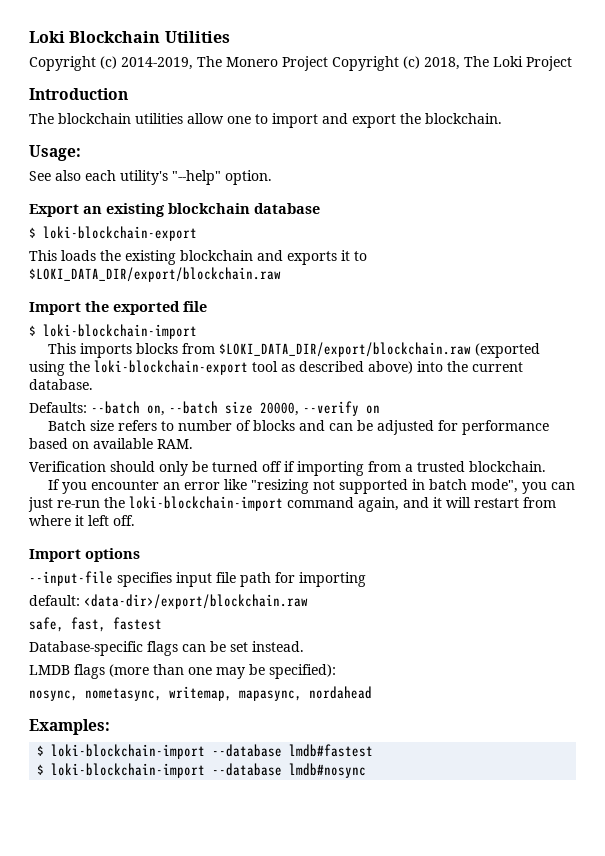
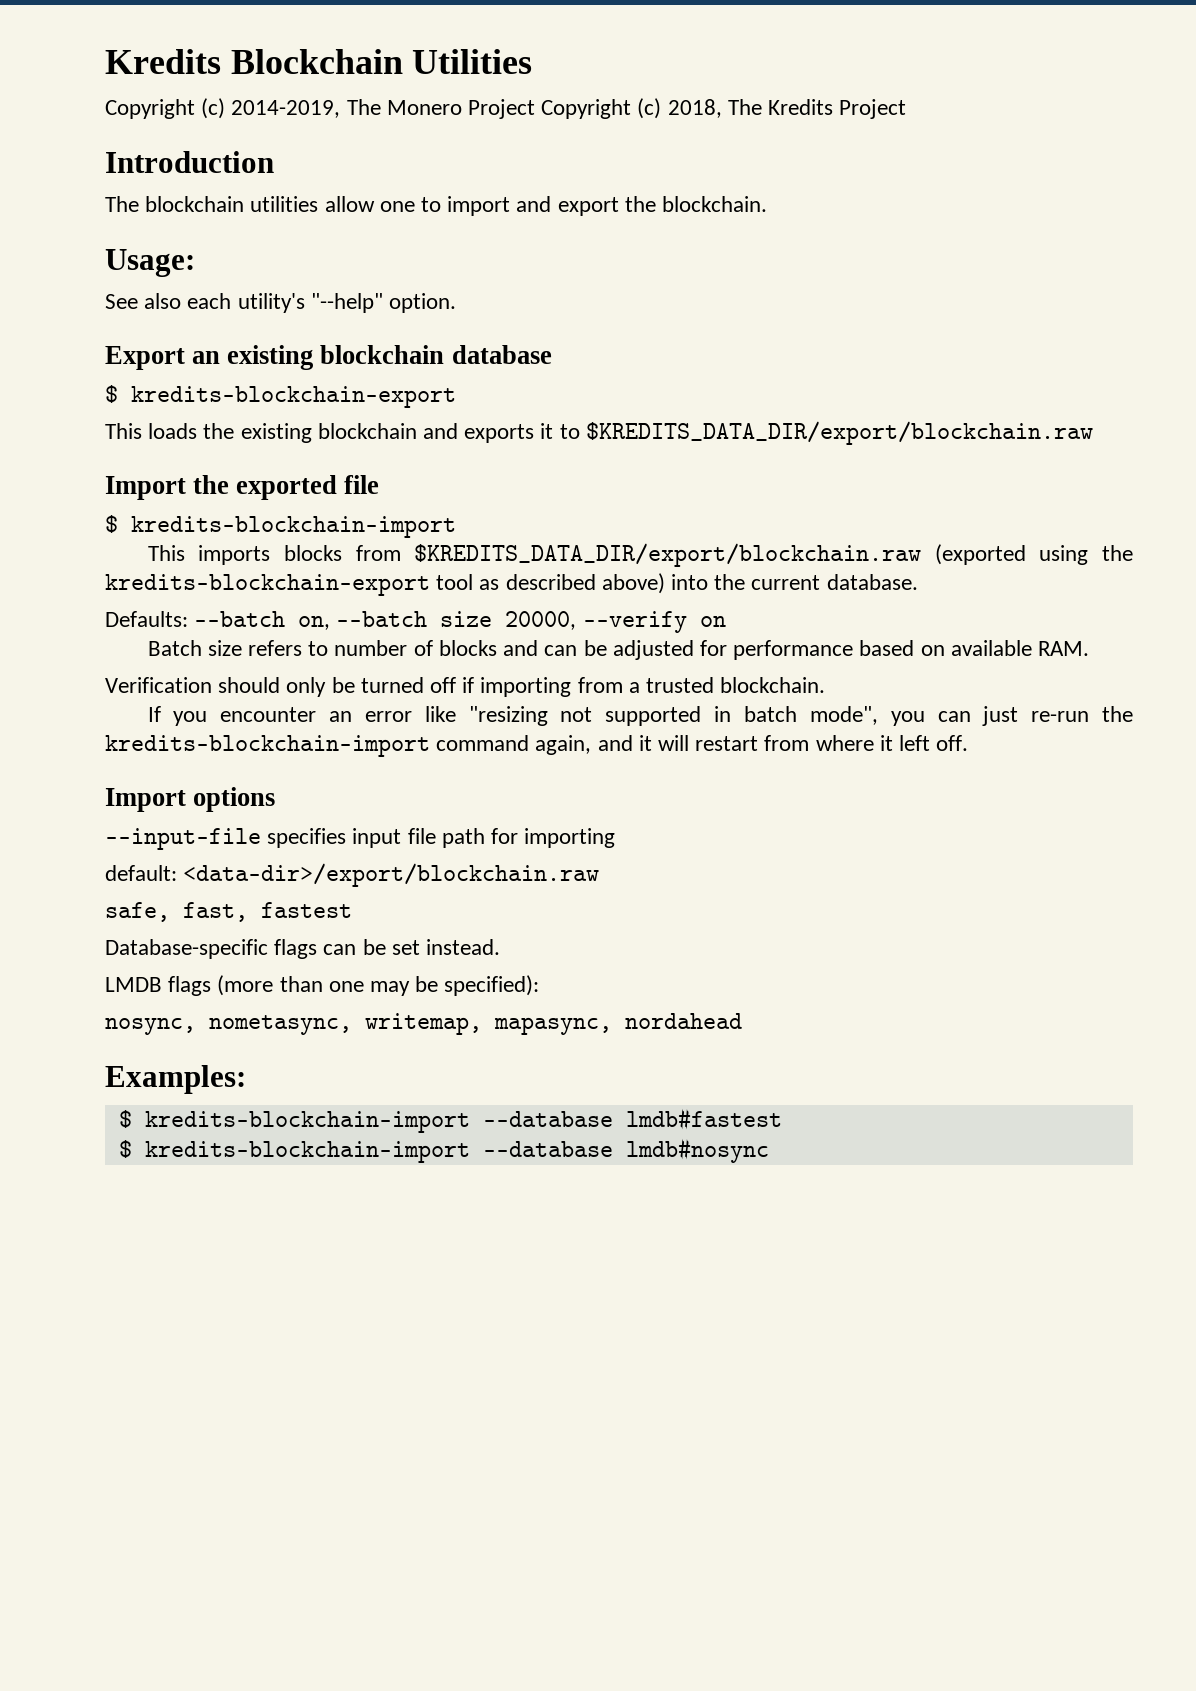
- Loki Blockchain Utilities
+ Kredits Blockchain Utilities
- Copyright (c) 2014-2019, The Monero Project Copyright (c) 2018, The Loki Project
+ Copyright (c) 2014-2019, The Monero Project Copyright (c) 2018, The Kredits Project
- $ loki-blockchain-export
+ $ kredits-blockchain-export
- This loads the existing blockchain and exports it to $LOKI_DATA_DIR/export/blockchain.raw
+ This loads the existing blockchain and exports it to $KREDITS_DATA_DIR/export/blockchain.raw
  Import the exported file
- $ loki-blockchain-import
+ $ kredits-blockchain-import
- This imports blocks from $LOKI_DATA_DIR/export/blockchain.raw (exported using the loki-blockchain-export tool as described above) into the current database.
+ This imports blocks from $KREDITS_DATA_DIR/export/blockchain.raw (exported using the kredits-blockchain-export tool as described above) into the current database.
- If you encounter an error like "resizing not supported in batch mode", you can just re-run the loki-blockchain-import command again, and it will restart from where it left off.
+ If you encounter an error like "resizing not supported in batch mode", you can just re-run the kredits-blockchain-import command again, and it will restart from where it left off.
- $ loki-blockchain-import --database lmdb#fastest
+ $ kredits-blockchain-import --database lmdb#fastest
- $ loki-blockchain-import --database lmdb#nosync
+ $ kredits-blockchain-import --database lmdb#nosync

